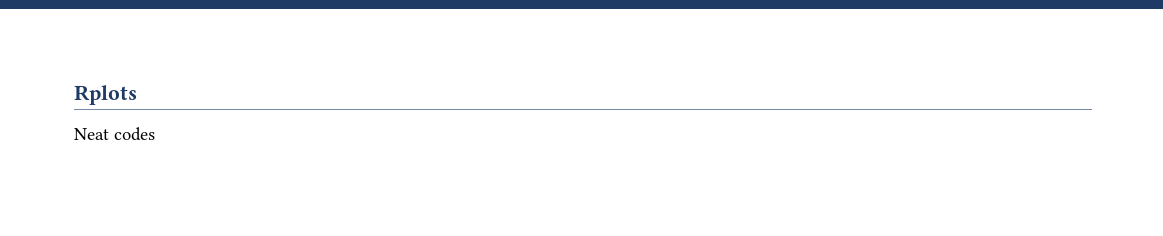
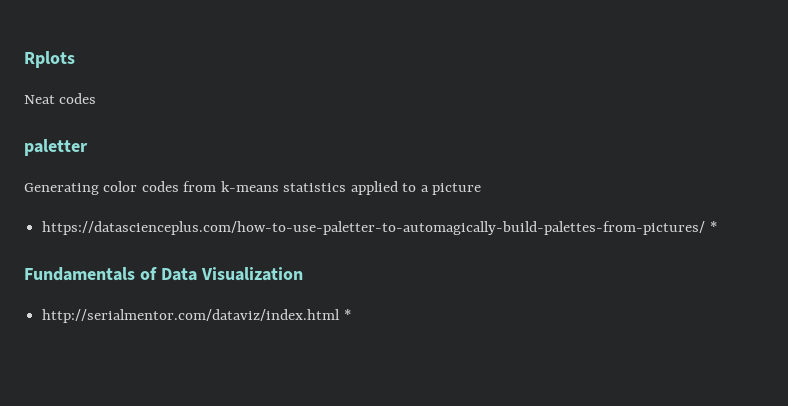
+ paletter
+ Generating color codes from k-means statistics applied to a picture
+ https://datascienceplus.com/how-to-use-paletter-to-automagically-build-palettes-from-pictures/ *
+ Fundamentals of Data Visualization
+ http://serialmentor.com/dataviz/index.html *

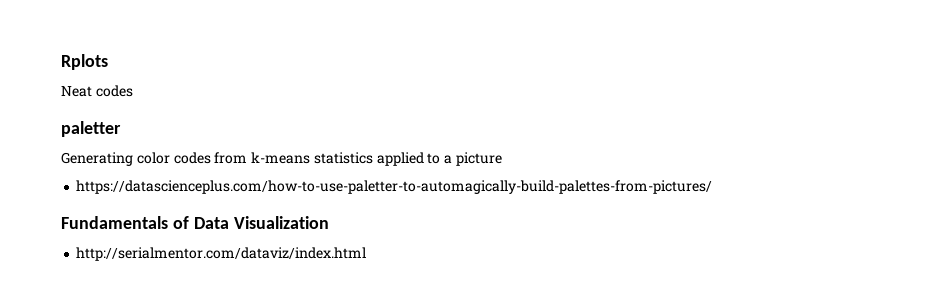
- https://datascienceplus.com/how-to-use-paletter-to-automagically-build-palettes-from-pictures/ *
+ https://datascienceplus.com/how-to-use-paletter-to-automagically-build-palettes-from-pictures/
- http://serialmentor.com/dataviz/index.html *
+ http://serialmentor.com/dataviz/index.html

